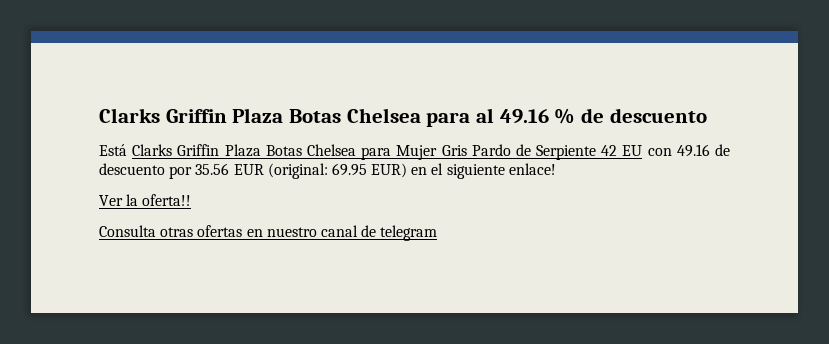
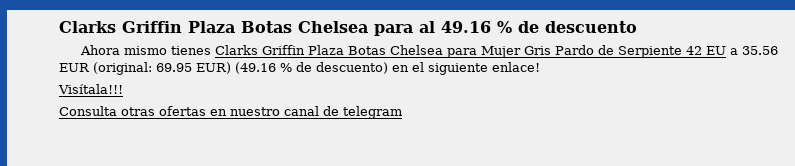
- Está Clarks Griffin Plaza Botas Chelsea para Mujer Gris Pardo de Serpiente 42 EU con 49.16 de descuento por 35.56 EUR (original: 69.95 EUR) en el siguiente enlace!
+ Ahora mismo tienes Clarks Griffin Plaza Botas Chelsea para Mujer Gris Pardo de Serpiente 42 EU a 35.56 EUR (original: 69.95 EUR) (49.16 % de descuento) en el siguiente enlace!
- Ver la oferta!!
+ Visítala!!!

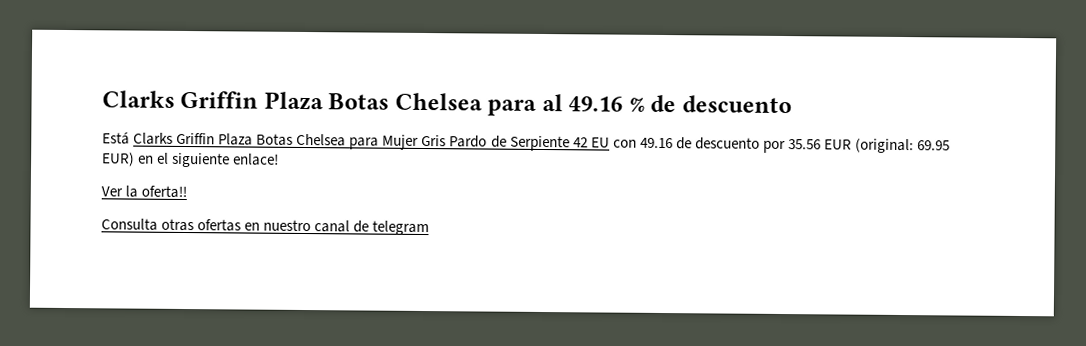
- Ahora mismo tienes Clarks Griffin Plaza Botas Chelsea para Mujer Gris Pardo de Serpiente 42 EU a 35.56 EUR (original: 69.95 EUR) (49.16 % de descuento) en el siguiente enlace!
+ Está Clarks Griffin Plaza Botas Chelsea para Mujer Gris Pardo de Serpiente 42 EU con 49.16 de descuento por 35.56 EUR (original: 69.95 EUR) en el siguiente enlace!
- Visítala!!!
+ Ver la oferta!!

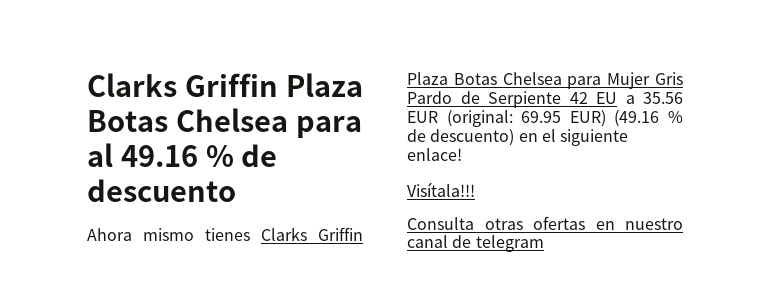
- Está Clarks Griffin Plaza Botas Chelsea para Mujer Gris Pardo de Serpiente 42 EU con 49.16 de descuento por 35.56 EUR (original: 69.95 EUR) en el siguiente enlace!
+ Ahora mismo tienes Clarks Griffin Plaza Botas Chelsea para Mujer Gris Pardo de Serpiente 42 EU a 35.56 EUR (original: 69.95 EUR) (49.16 % de descuento) en el siguiente enlace!
- Ver la oferta!!
+ Visítala!!!

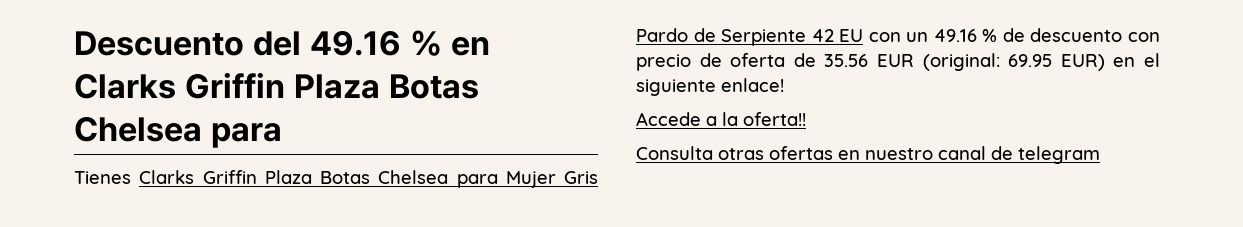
- Clarks Griffin Plaza Botas Chelsea para al 49.16 % de descuento
- Ahora mismo tienes Clarks Griffin Plaza Botas Chelsea para Mujer Gris Pardo de Serpiente 42 EU a 35.56 EUR (original: 69.95 EUR) (49.16 % de descuento) en el siguiente enlace!
+ Descuento del 49.16 % en Clarks Griffin Plaza Botas Chelsea para
+ Tienes Clarks Griffin Plaza Botas Chelsea para Mujer Gris Pardo de Serpiente 42 EU con un 49.16 % de descuento con precio de oferta de 35.56 EUR (original: 69.95 EUR) en el siguiente enlace!
- Visítala!!!
+ Accede a la oferta!!

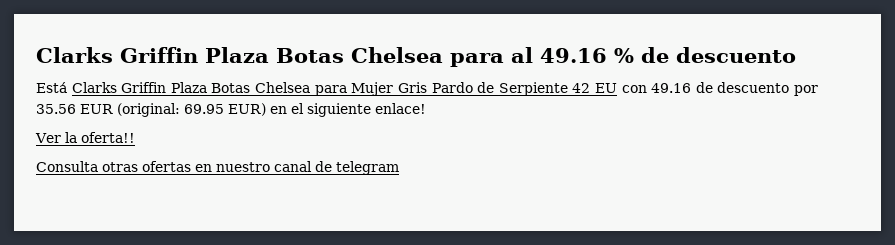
- Descuento del 49.16 % en Clarks Griffin Plaza Botas Chelsea para
- Tienes Clarks Griffin Plaza Botas Chelsea para Mujer Gris Pardo de Serpiente 42 EU con un 49.16 % de descuento con precio de oferta de 35.56 EUR (original: 69.95 EUR) en el siguiente enlace!
+ Clarks Griffin Plaza Botas Chelsea para al 49.16 % de descuento
+ Está Clarks Griffin Plaza Botas Chelsea para Mujer Gris Pardo de Serpiente 42 EU con 49.16 de descuento por 35.56 EUR (original: 69.95 EUR) en el siguiente enlace!
- Accede a la oferta!!
+ Ver la oferta!!

